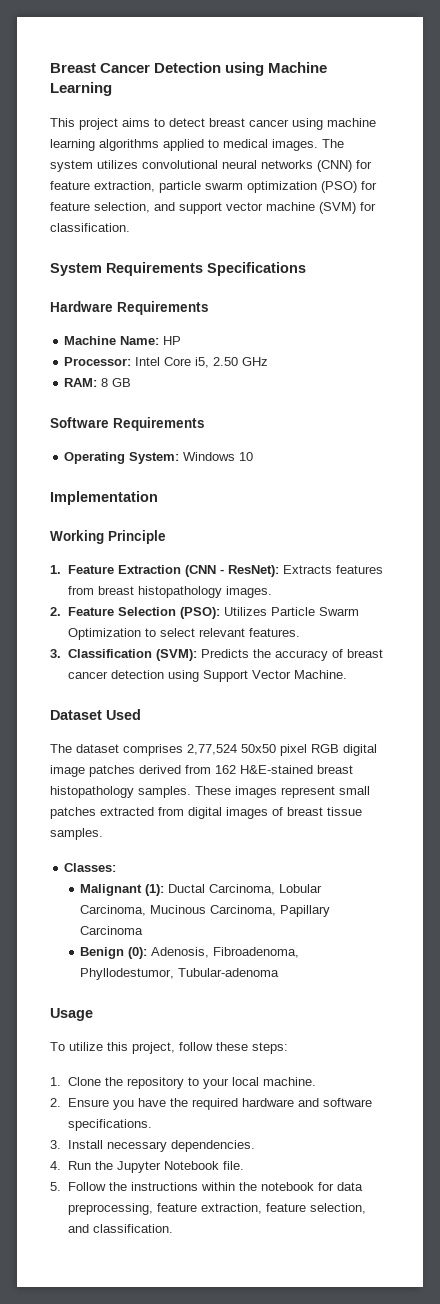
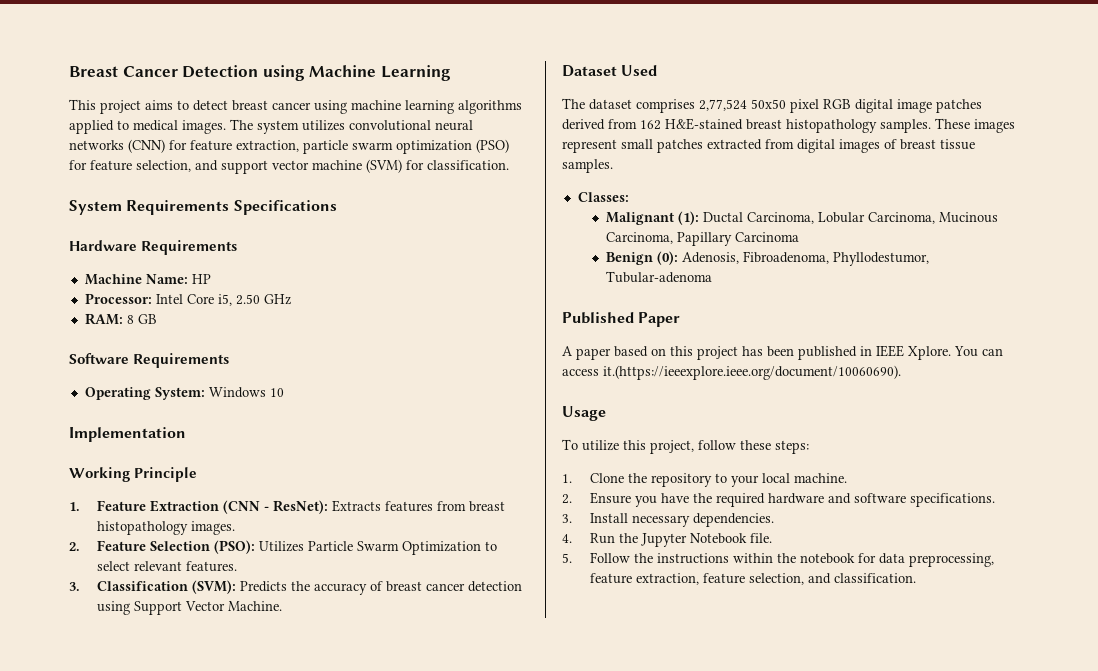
+ Published Paper
+ A paper based on this project has been published in IEEE Xplore. You can access it.(https://ieeexplore.ieee.org/document/10060690).

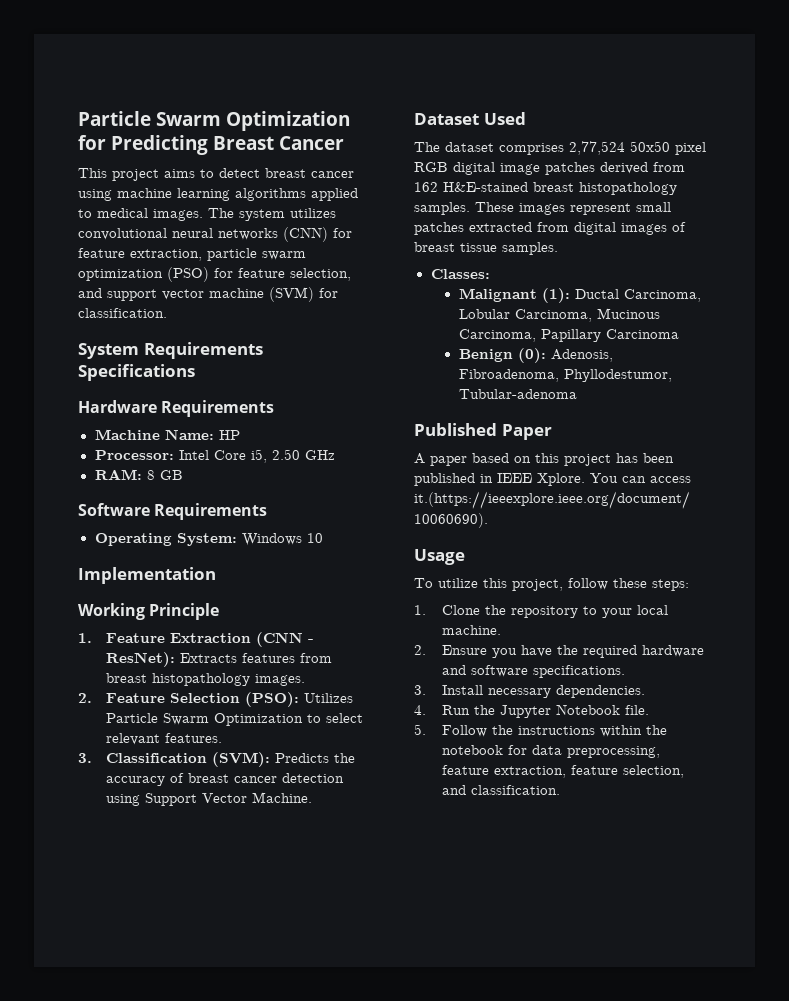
- Breast Cancer Detection using Machine Learning
+ Particle Swarm Optimization for Predicting Breast Cancer

